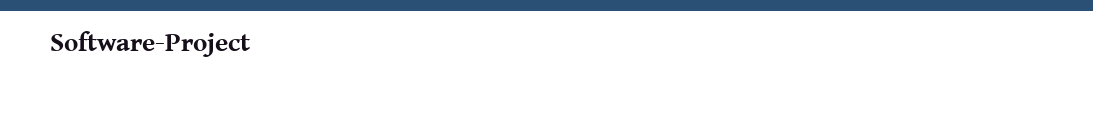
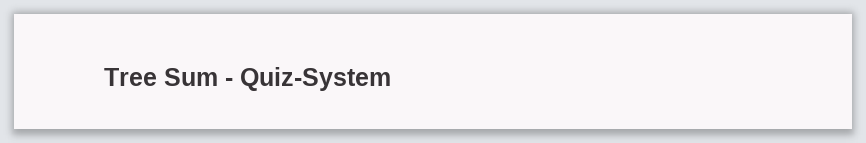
- Software-Project
+ Tree Sum - Quiz-System

